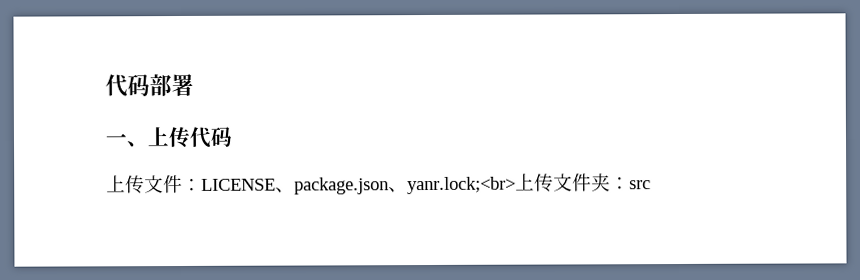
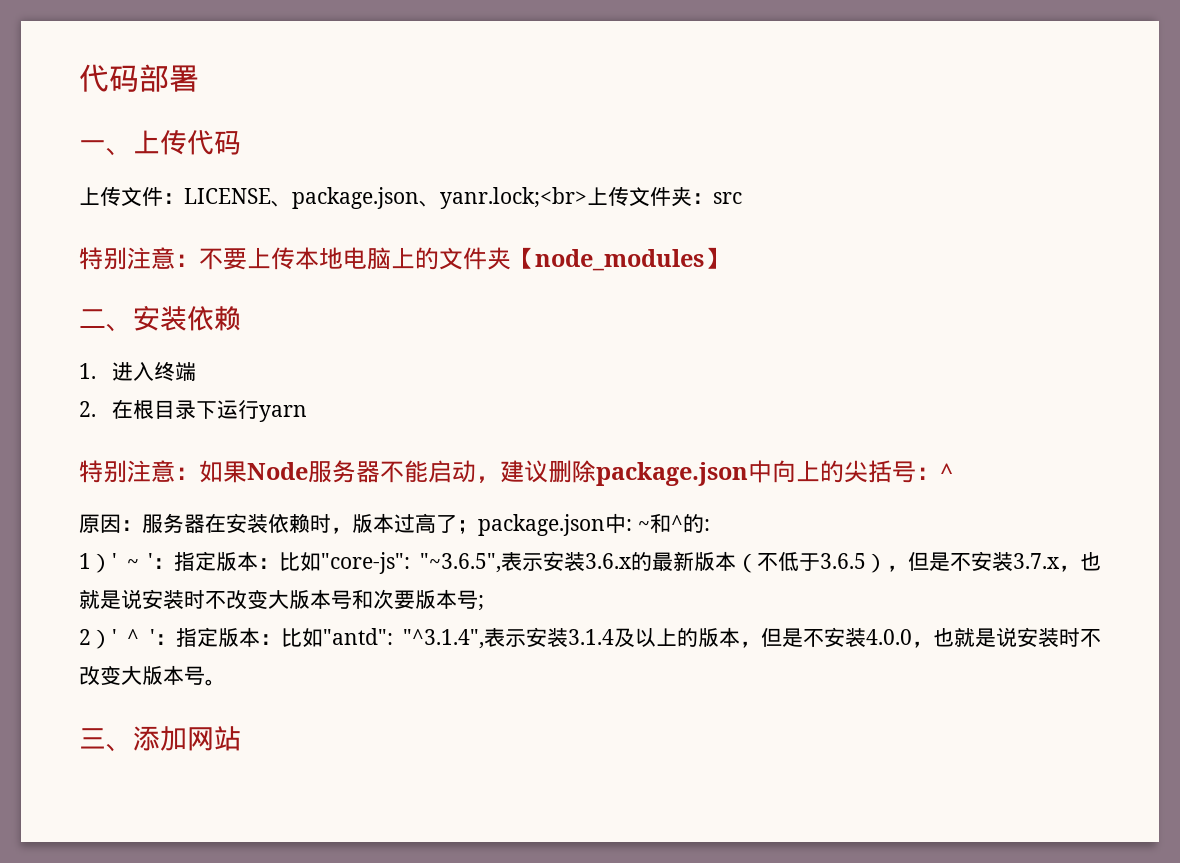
+ 特别注意：不要上传本地电脑上的文件夹【node_modules】
+ 二、安装依赖
+ 1.进入终端
+ 2.在根目录下运行yarn
+ 特别注意：如果Node服务器不能启动，建议删除package.json中向上的尖括号：^
+ 原因：服务器在安装依赖时，版本过高了；package.json中: ~和^的:
+ 1）' ~ '：指定版本：比如"core-js": "~3.6.5",表示安装3.6.x的最新版本（不低于3.6.5），但是不安装3.7.x，也就是说安装时不改变大版本号和次要版本号;
+ 2）' ^ '：指定版本：比如"antd": "^3.1.4",表示安装3.1.4及以上的版本，但是不安装4.0.0，也就是说安装时不改变大版本号。
+ 三、添加网站

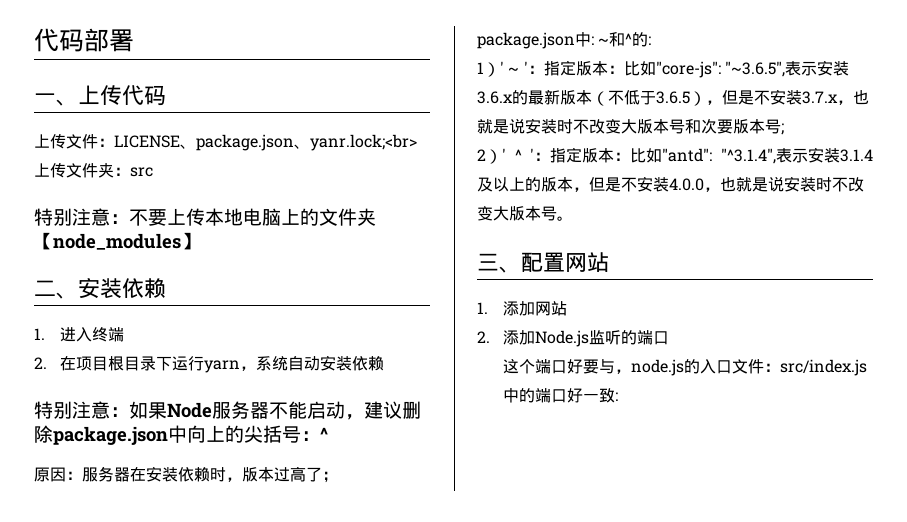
- 2.在根目录下运行yarn
+ 2.在项目根目录下运行yarn，系统自动安装依赖
- 三、添加网站
+ 三、配置网站
+ 1.添加网站
+ 2.添加Node.js监听的端口
+ 这个端口好要与，node.js的入口文件：src/index.js中的端口好一致:

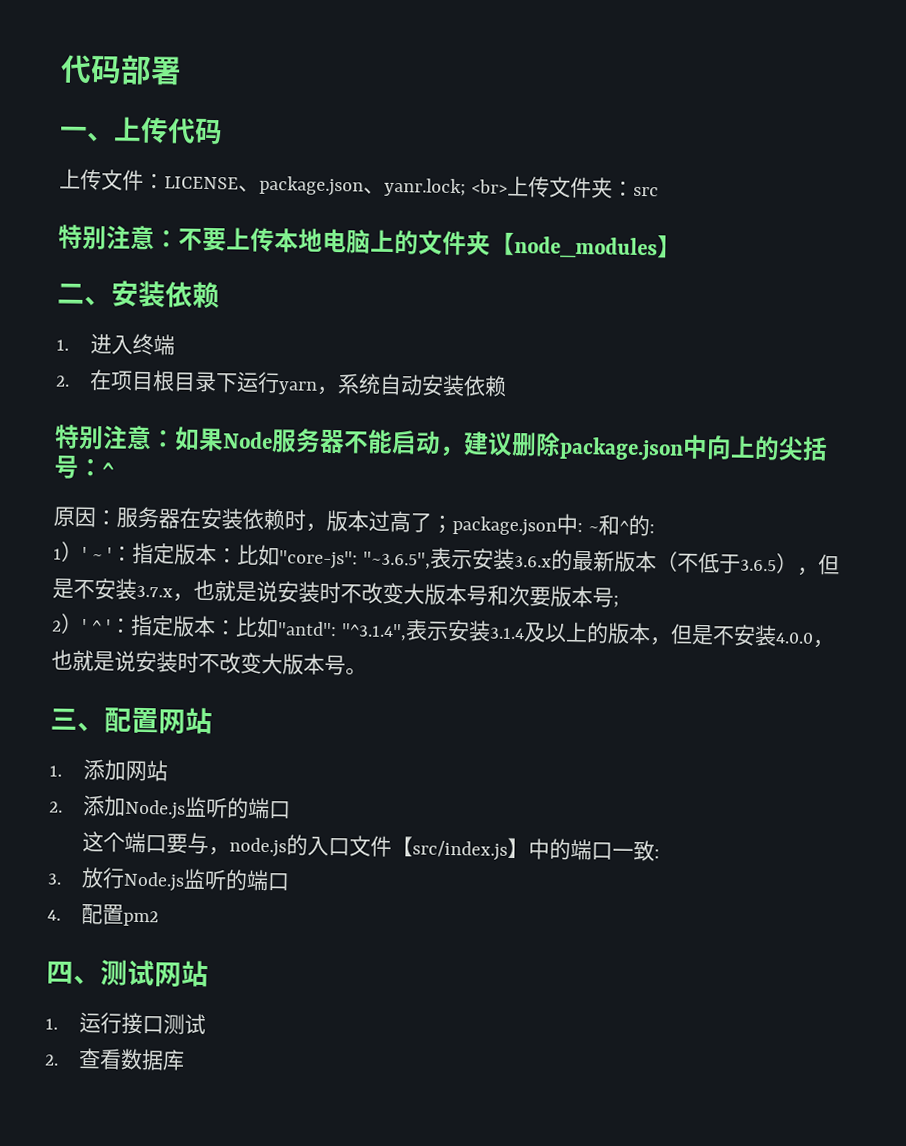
- 上传文件：LICENSE、package.json、yanr.lock;<br>上传文件夹：src
+ 上传文件：LICENSE、package.json、yanr.lock; <br>上传文件夹：src
- 这个端口好要与，node.js的入口文件：src/index.js中的端口好一致:
+ 这个端口要与，node.js的入口文件【src/index.js】中的端口一致:
+ 3.放行Node.js监听的端口
+ 4.配置pm2
+ 四、测试网站
+ 1.运行接口测试
+ 2.查看数据库

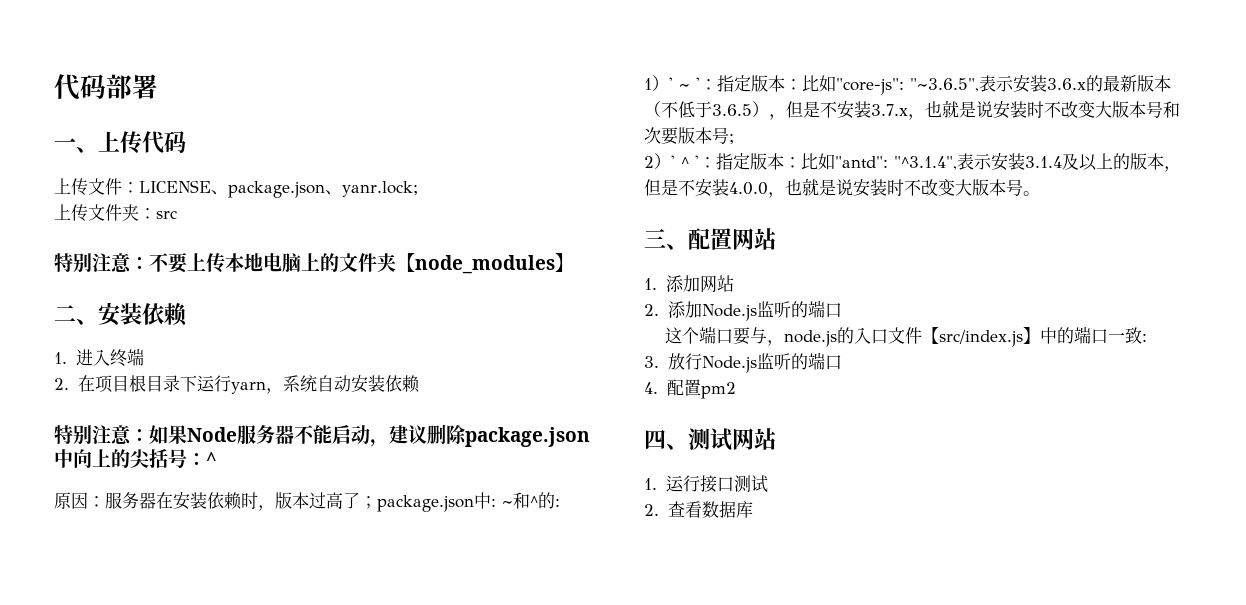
- 上传文件：LICENSE、package.json、yanr.lock; <br>上传文件夹：src
+ 上传文件：LICENSE、package.json、yanr.lock;
+ 上传文件夹：src

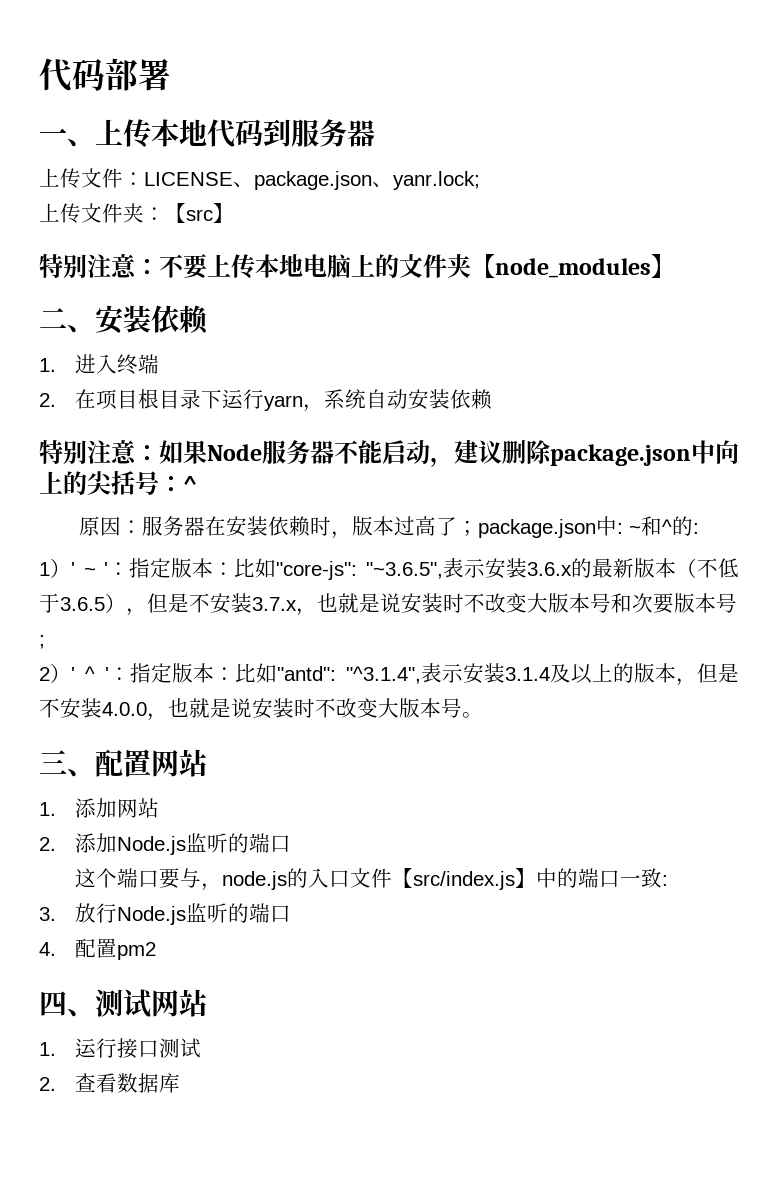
- 一、上传代码
+ 一、上传本地代码到服务器
- 上传文件夹：src
+ 上传文件夹：【src】

